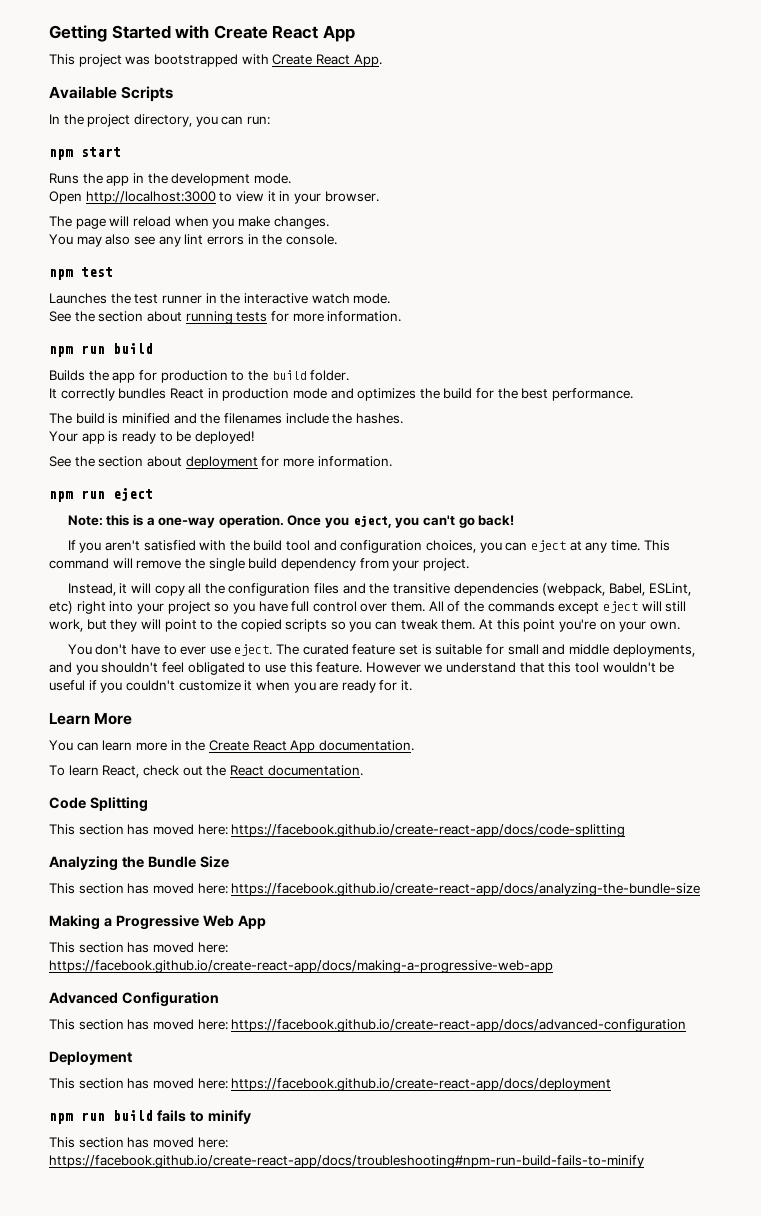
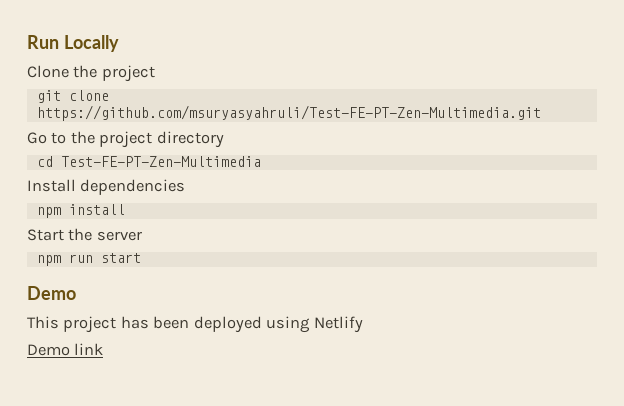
- Getting Started with Create React App
- This project was bootstrapped with Create React App.
- Available Scripts
- In the project directory, you can run:
- npm start
- Runs the app in the development mode.
- Open http://localhost:3000 to view it in your browser.
- The page will reload when you make changes.
- You may also see any lint errors in the console.
- npm test
- Launches the test runner in the interactive watch mode.
- See the section about running tests for more information.
- npm run build
- Builds the app for production to the build folder.
- It correctly bundles React in production mode and optimizes the build for the best performance.
- The build is minified and the filenames include the hashes.
- Your app is ready to be deployed!
- See the section about deployment for more information.
- npm run eject
- Note: this is a one-way operation. Once you eject, you can't go back!
- If you aren't satisfied with the build tool and configuration choices, you can eject at any time. This command will remove the single build dependency from your project.
- Instead, it will copy all the configuration files and the transitive dependencies (webpack, Babel, ESLint, etc) right into your project so you have full control over them. All of the commands except eject will still work, but they will point to the copied scripts so you can tweak them. At this point you're on your own.
- You don't have to ever use eject. The curated feature set is suitable for small and middle deployments, and you shouldn't feel obligated to use this feature. However we understand that this tool wouldn't be useful if you couldn't customize it when you are ready for it.
- Learn More
- You can learn more in the Create React App documentation.
- To learn React, check out the React documentation.
- Code Splitting
- This section has moved here: https://facebook.github.io/create-react-app/docs/code-splitting
- Analyzing the Bundle Size
- This section has moved here: https://facebook.github.io/create-react-app/docs/analyzing-the-bundle-size
- Making a Progressive Web App
- This section has moved here: https://facebook.github.io/create-react-app/docs/making-a-progressive-web-app
- Advanced Configuration
- This section has moved here: https://facebook.github.io/create-react-app/docs/advanced-configuration
- Deployment
- This section has moved here: https://facebook.github.io/create-react-app/docs/deployment
- npm run build fails to minify
- This section has moved here: https://facebook.github.io/create-react-app/docs/troubleshooting#npm-run-build-fails-to-minify
+ Run Locally
+ Clone the project
+ git clone https://github.com/msuryasyahruli/Test-FE-PT-Zen-Multimedia.git
+ Go to the project directory
+ cd Test-FE-PT-Zen-Multimedia
+ Install dependencies
+ npm install
+ Start the server
+ npm run start
+ Demo
+ This project has been deployed using Netlify
+ Demo link

